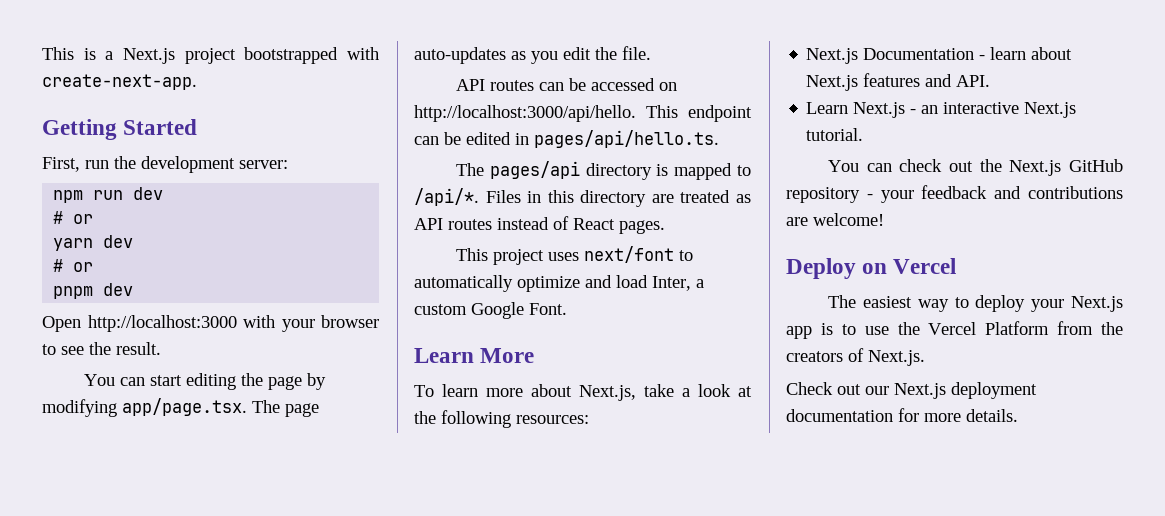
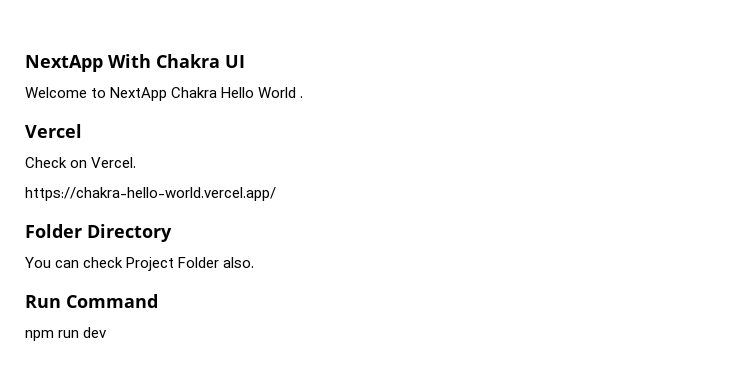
- This is a Next.js project bootstrapped with create-next-app.
- Getting Started
- First, run the development server:
+ NextApp With Chakra UI
+ Welcome to NextApp Chakra Hello World .
+ Vercel
+ Check on Vercel.
+ https://chakra-hello-world.vercel.app/
+ Folder Directory
+ You can check Project Folder also.
+ Run Command
  npm run dev
- # or
- yarn dev
- # or
- pnpm dev
- Open http://localhost:3000 with your browser to see the result.
- You can start editing the page by modifying app/page.tsx. The page auto-updates as you edit the file.
- API routes can be accessed on http://localhost:3000/api/hello. This endpoint can be edited in pages/api/hello.ts.
- The pages/api directory is mapped to /api/*. Files in this directory are treated as API routes instead of React pages.
- This project uses next/font to automatically optimize and load Inter, a custom Google Font.
- Learn More
- To learn more about Next.js, take a look at the following resources:
- Next.js Documentation - learn about Next.js features and API.
- Learn Next.js - an interactive Next.js tutorial.
- You can check out the Next.js GitHub repository - your feedback and contributions are welcome!
- Deploy on Vercel
- The easiest way to deploy your Next.js app is to use the Vercel Platform from the creators of Next.js.
- Check out our Next.js deployment documentation for more details.

